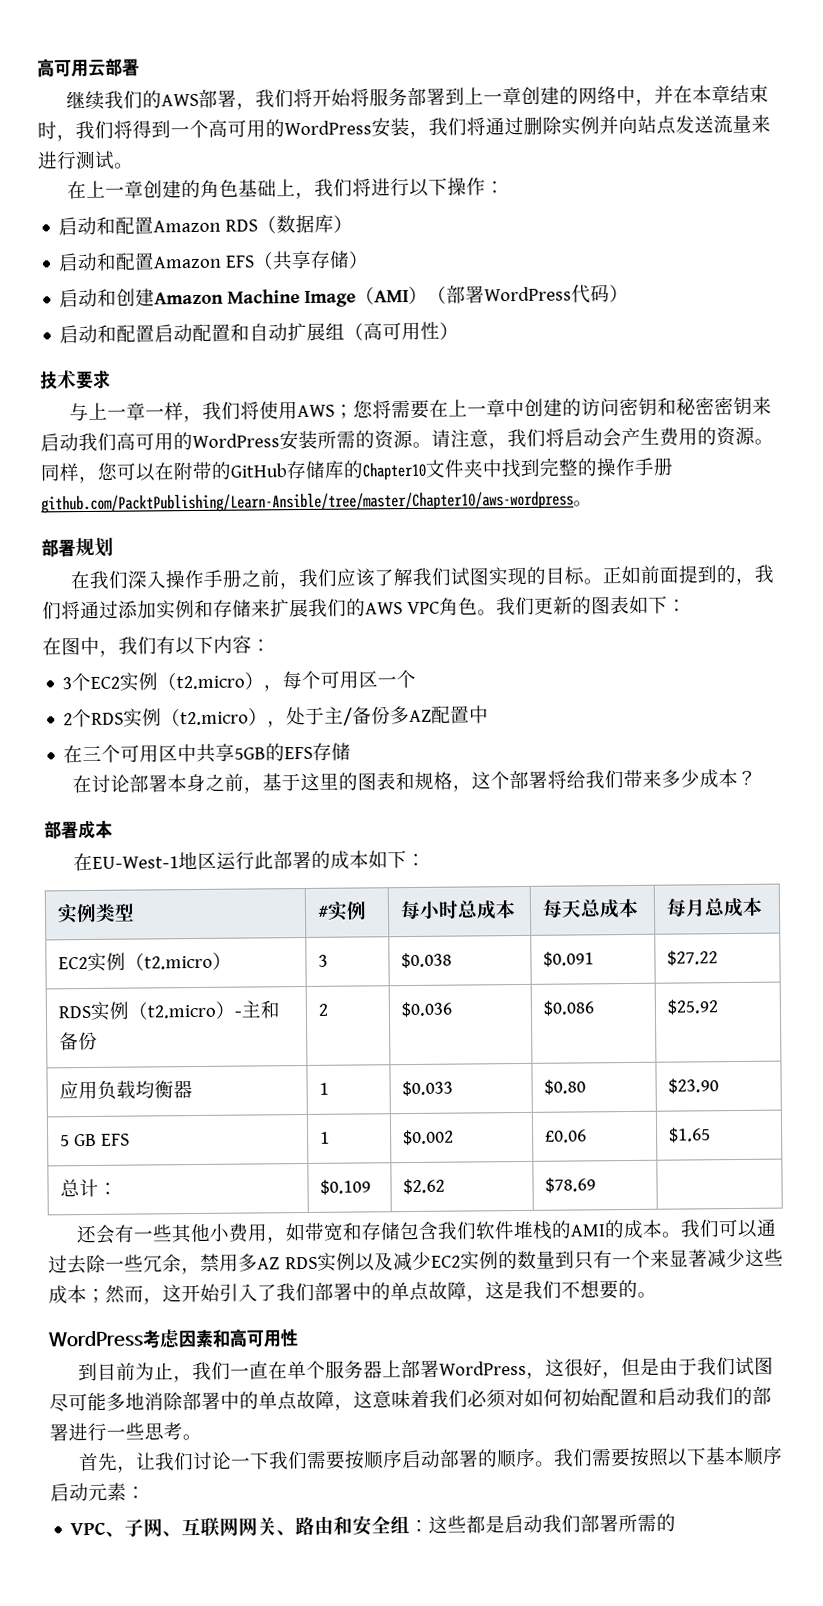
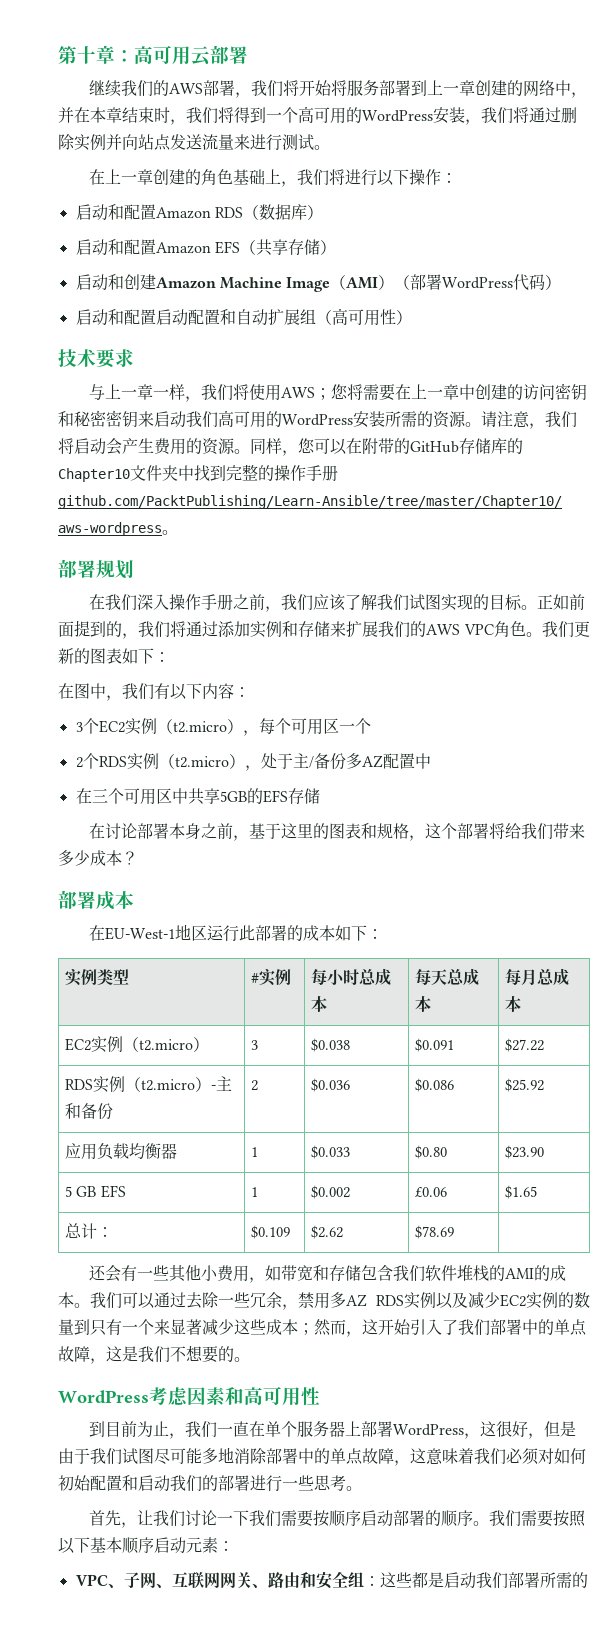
- 高可用云部署
+ 第十章：高可用云部署

